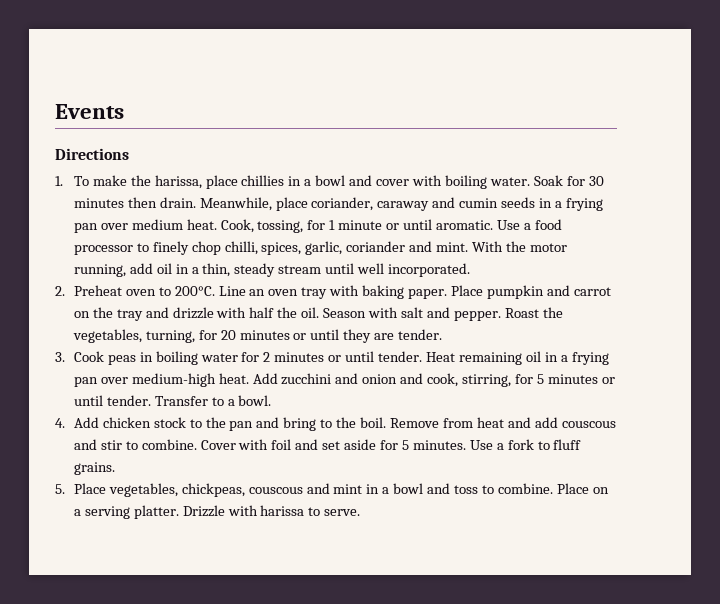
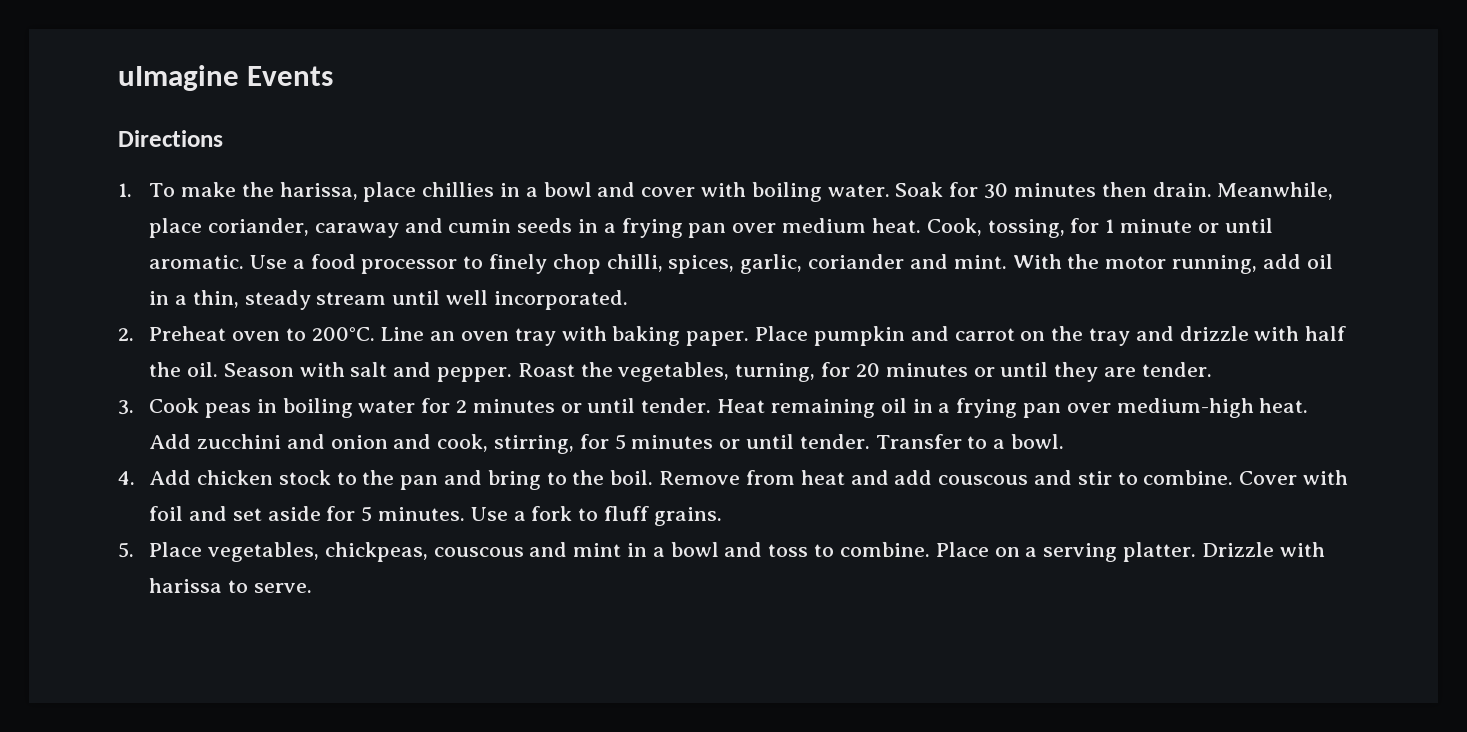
- Events
+ uImagine Events

